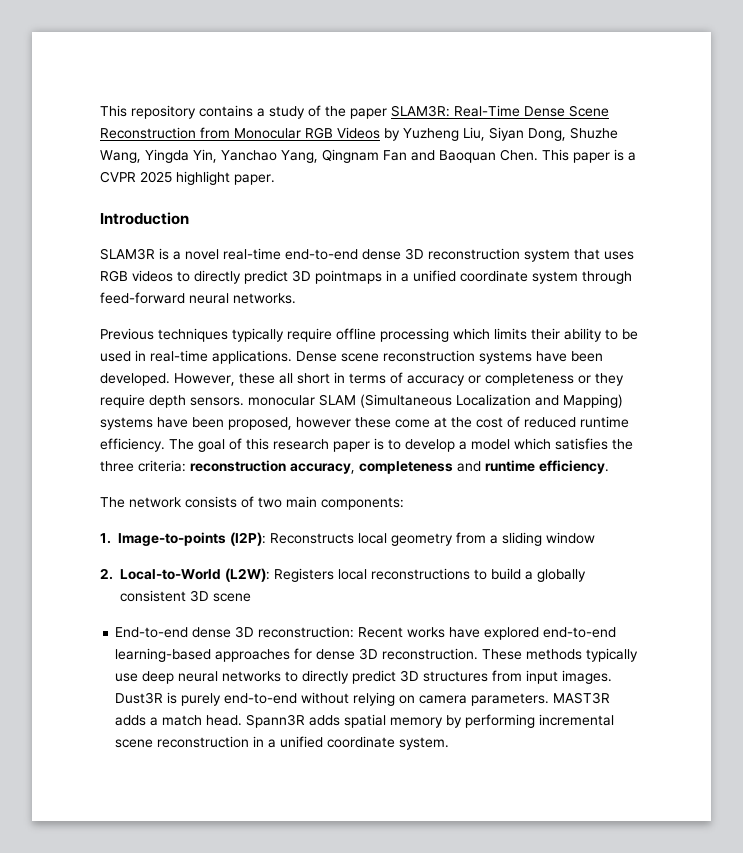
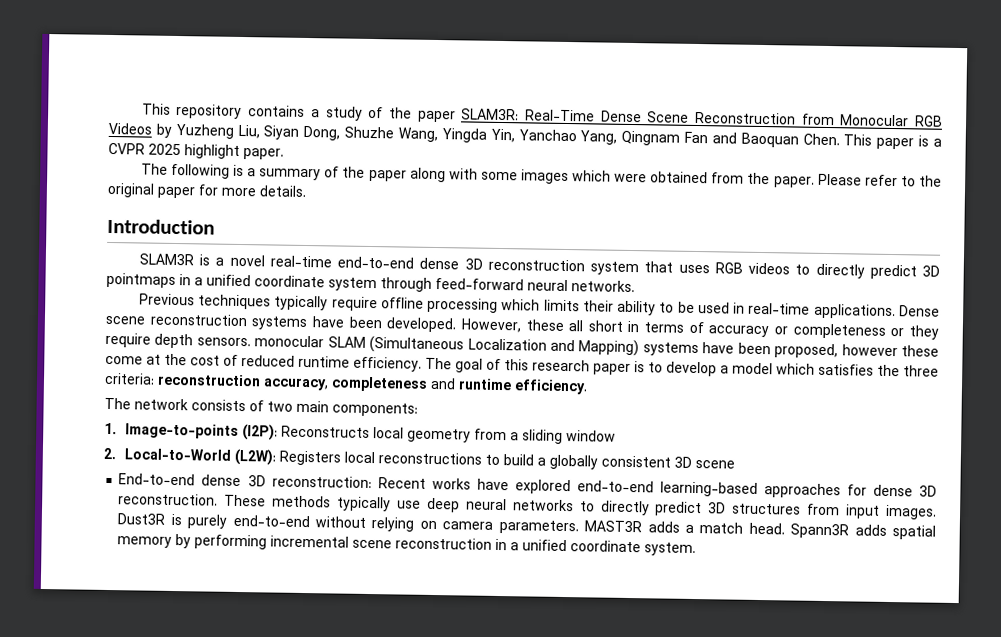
+ The following is a summary of the paper along with some images which were obtained from the paper. Please refer to the original paper for more details.

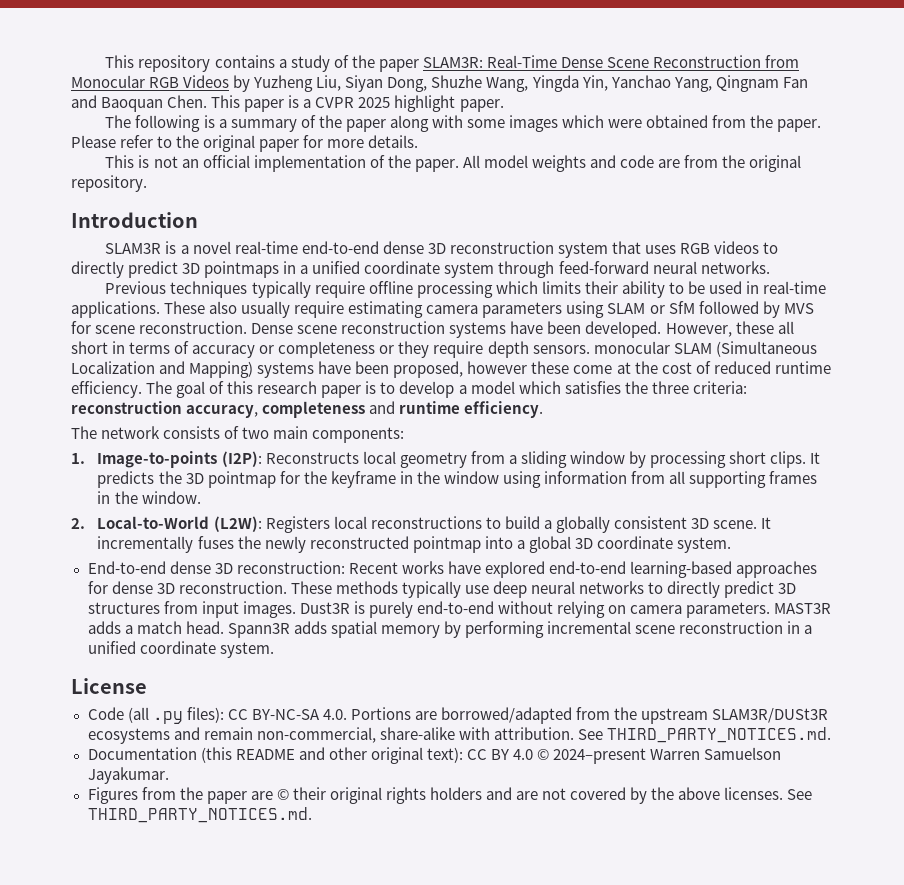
+ This is not an official implementation of the paper. All model weights and code are from the original repository.
+ These also usually require estimating camera parameters using SLAM or SfM followed by MVS for scene reconstruction.
- 1. Image-to-points (I2P): Reconstructs local geometry from a sliding window
+ 1. Image-to-points (I2P): Reconstructs local geometry from a sliding window by processing short clips. It predicts the 3D pointmap for the keyframe in the window using information from all supporting frames in the window.
- 2. Local-to-World (L2W): Registers local reconstructions to build a globally consistent 3D scene
+ 2. Local-to-World (L2W): Registers local reconstructions to build a globally consistent 3D scene. It incrementally fuses the newly reconstructed pointmap into a global 3D coordinate system.
+ License
+ Code (all .py files): CC BY-NC-SA 4.0. Portions are borrowed/adapted from the upstream SLAM3R/DUSt3R ecosystems and remain non‑commercial, share‑alike with attribution. See THIRD_PARTY_NOTICES.md.
+ Documentation (this README and other original text): CC BY 4.0 © 2024–present Warren Samuelson Jayakumar.
+ Figures from the paper are © their original rights holders and are not covered by the above licenses. See THIRD_PARTY_NOTICES.md.

